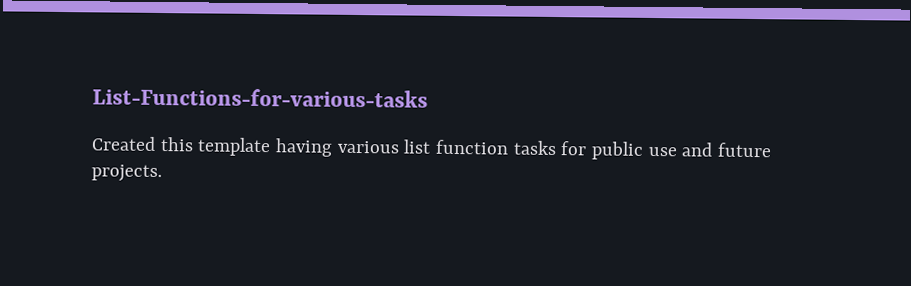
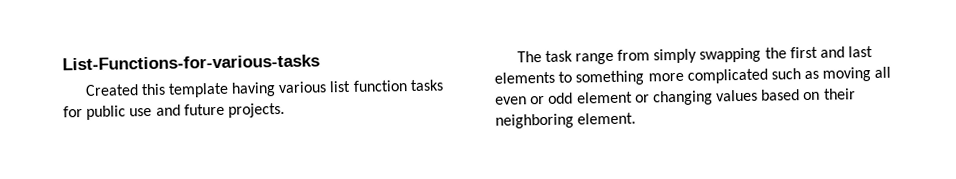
+ The task range from simply swapping the first and last elements to something more complicated such as moving all even or odd element or changing values based on their neighboring element.

